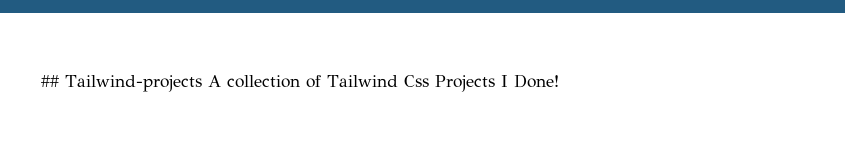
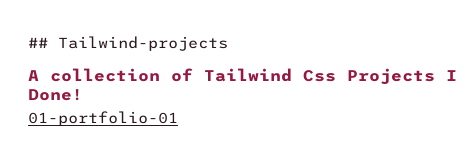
- ## Tailwind-projects A collection of Tailwind Css Projects I Done!
+ ## Tailwind-projects
+ A collection of Tailwind Css Projects I Done!
+ 01-portfolio-01

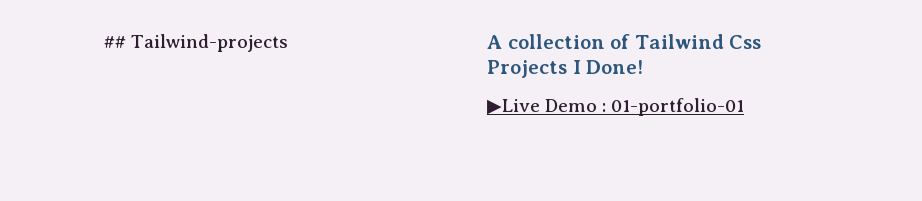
- 01-portfolio-01
+ ▶Live Demo : 01-portfolio-01

